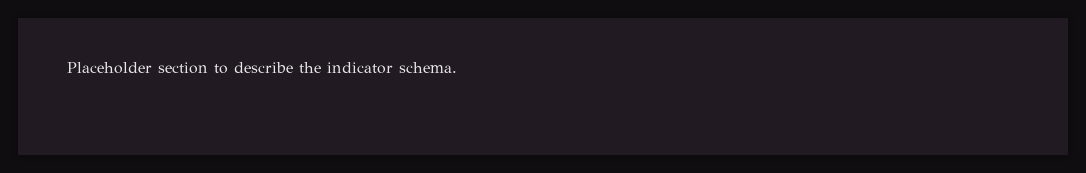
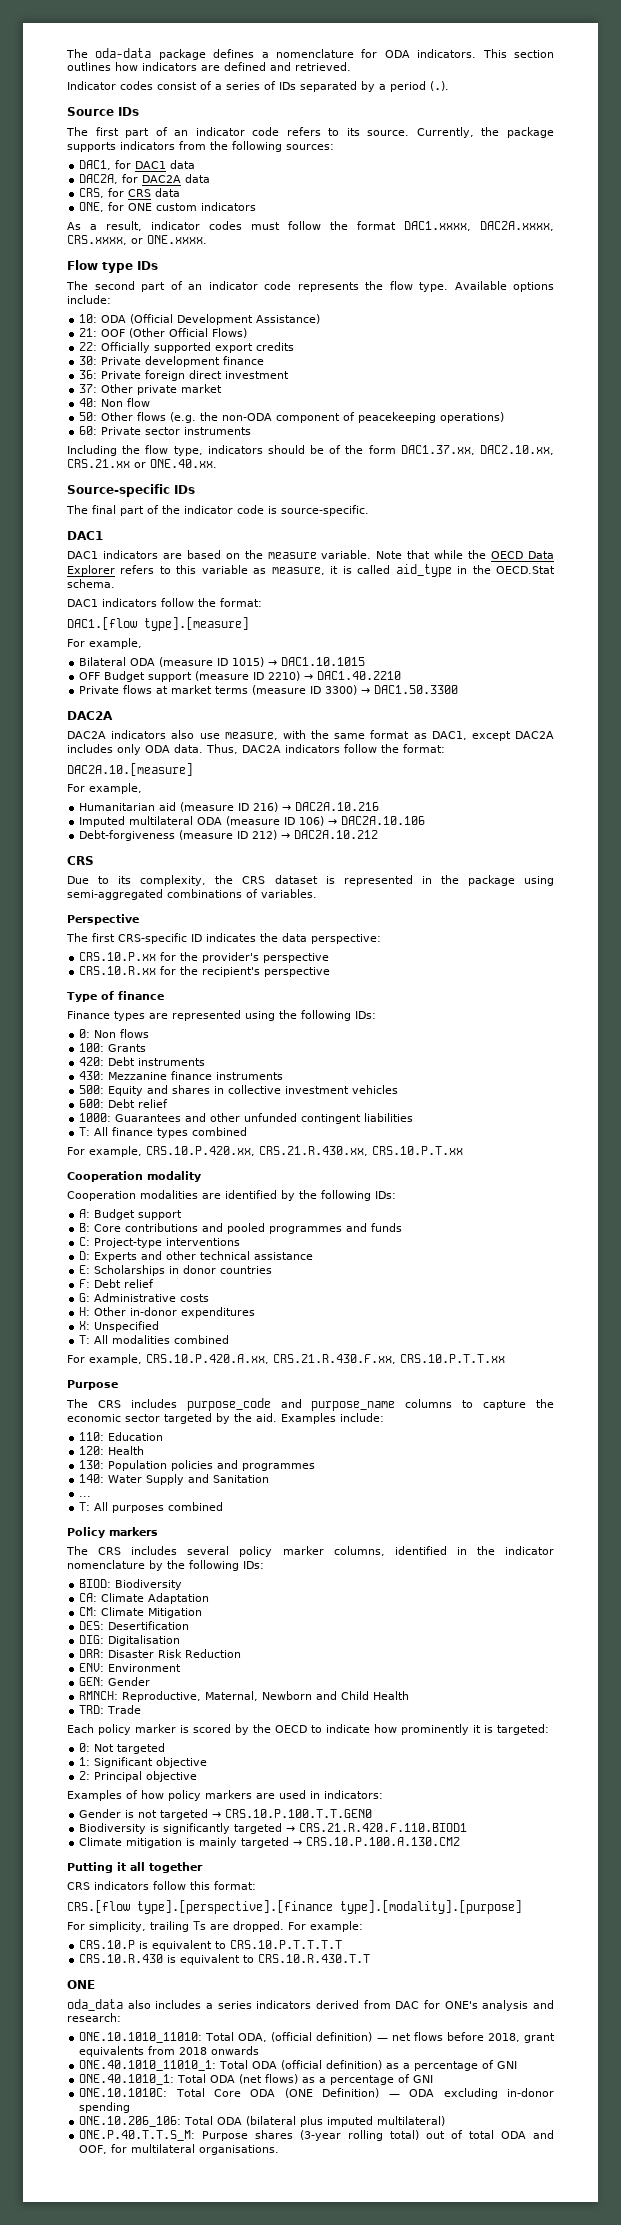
- Placeholder section to describe the indicator schema.
+ The oda-data package defines a nomenclature for ODA indicators. This section outlines how indicators are defined and retrieved.
+ Indicator codes consist of a series of IDs separated by a period (.).
+ Source IDs
+ The first part of an indicator code refers to its source. Currently, the package supports indicators from the following sources:
+ DAC1, for DAC1 data
+ DAC2A, for DAC2A data
+ CRS, for CRS data
+ ONE, for ONE custom indicators
+ As a result, indicator codes must follow the format DAC1.xxxx, DAC2A.xxxx, CRS.xxxx, or ONE.xxxx.
+ Flow type IDs
+ The second part of an indicator code represents the flow type. Available options include:
+ 10: ODA (Official Development Assistance)
+ 21: OOF (Other Official Flows)
+ 22: Officially supported export credits
+ 30: Private development finance
+ 36: Private foreign direct investment
+ 37: Other private market
+ 40: Non flow
+ 50: Other flows (e.g. the non-ODA component of peacekeeping operations)
+ 60: Private sector instruments
+ Including the flow type, indicators should be of the form DAC1.37.xx, DAC2.10.xx, CRS.21.xx or ONE.40.xx.
+ Source-specific IDs
+ The final part of the indicator code is source-specific.
+ DAC1
+ DAC1 indicators are based on the measure variable. Note that while the OECD Data Explorer refers to this variable as measure, it is called aid_type in the OECD.Stat schema.
+ DAC1 indicators follow the format:
+ DAC1.[flow type].[measure]
+ For example,
+ Bilateral ODA (measure ID 1015) → DAC1.10.1015
+ OFF Budget support (measure ID 2210) → DAC1.40.2210
+ Private flows at market terms (measure ID 3300) → DAC1.50.3300
+ DAC2A
+ DAC2A indicators also use measure, with the same format as DAC1, except DAC2A includes only ODA data. Thus, DAC2A indicators follow the format:
+ DAC2A.10.[measure]
+ For example,
+ Humanitarian aid (measure ID 216) → DAC2A.10.216
+ Imputed multilateral ODA (measure ID 106) → DAC2A.10.106
+ Debt-forgiveness (measure ID 212) → DAC2A.10.212
+ CRS
+ Due to its complexity, the CRS dataset is represented in the package using semi-aggregated combinations of variables.
+ Perspective
+ The first CRS-specific ID indicates the data perspective:
+ CRS.10.P.xx for the provider's perspective
+ CRS.10.R.xx for the recipient's perspective
+ Type of finance
+ Finance types are represented using the following IDs:
+ 0: Non flows
+ 100: Grants
+ 420: Debt instruments
+ 430: Mezzanine finance instruments
+ 500: Equity and shares in collective investment vehicles
+ 600: Debt relief
+ 1000: Guarantees and other unfunded contingent liabilities
+ T: All finance types combined
+ For example, CRS.10.P.420.xx, CRS.21.R.430.xx, CRS.10.P.T.xx
+ Cooperation modality
+ Cooperation modalities are identified by the following IDs:
+ A: Budget support
+ B: Core contributions and pooled programmes and funds
+ C: Project-type interventions
+ D: Experts and other technical assistance
+ E: Scholarships in donor countries
+ F: Debt relief
+ G: Administrative costs
+ H: Other in-donor expenditures
+ X: Unspecified
+ T: All modalities combined
+ For example, CRS.10.P.420.A.xx, CRS.21.R.430.F.xx, CRS.10.P.T.T.xx
+ Purpose
+ The CRS includes purpose_code and purpose_name columns to capture the economic sector targeted by the aid. Examples include:
+ 110: Education
+ 120: Health
+ 130: Population policies and programmes
+ 140: Water Supply and Sanitation
+ ...
+ T: All purposes combined
+ Policy markers
+ The CRS includes several policy marker columns, identified in the indicator nomenclature by the following IDs:
+ BIOD: Biodiversity
+ CA: Climate Adaptation
+ CM: Climate Mitigation
+ DES: Desertification
+ DIG: Digitalisation
+ DRR: Disaster Risk Reduction
+ ENV: Environment
+ GEN: Gender
+ RMNCH: Reproductive, Maternal, Newborn and Child Health
+ TRD: Trade
+ Each policy marker is scored by the OECD to indicate how prominently it is targeted:
+ 0: Not targeted
+ 1: Significant objective
+ 2: Principal objective
+ Examples of how policy markers are used in indicators:
+ Gender is not targeted → CRS.10.P.100.T.T.GEN0
+ Biodiversity is significantly targeted → CRS.21.R.420.F.110.BIOD1
+ Climate mitigation is mainly targeted → CRS.10.P.100.A.130.CM2
+ Putting it all together
+ CRS indicators follow this format:
+ CRS.[flow type].[perspective].[finance type].[modality].[purpose]
+ For simplicity, trailing Ts are dropped. For example:
+ CRS.10.P is equivalent to CRS.10.P.T.T.T.T
+ CRS.10.R.430 is equivalent to CRS.10.R.430.T.T
+ ONE
+ oda_data also includes a series indicators derived from DAC for ONE's analysis and research:
+ ONE.10.1010_11010: Total ODA, (official definition) — net flows before 2018, grant equivalents from 2018 onwards
+ ONE.40.1010_11010_1: Total ODA (official definition) as a percentage of GNI
+ ONE.40.1010_1: Total ODA (net flows) as a percentage of GNI
+ ONE.10.1010C: Total Core ODA (ONE Definition) — ODA excluding in-donor spending
+ ONE.10.206_106: Total ODA (bilateral plus imputed multilateral)
+ ONE.P.40.T.T.S_M: Purpose shares (3-year rolling total) out of total ODA and OOF, for multilateral organisations.

